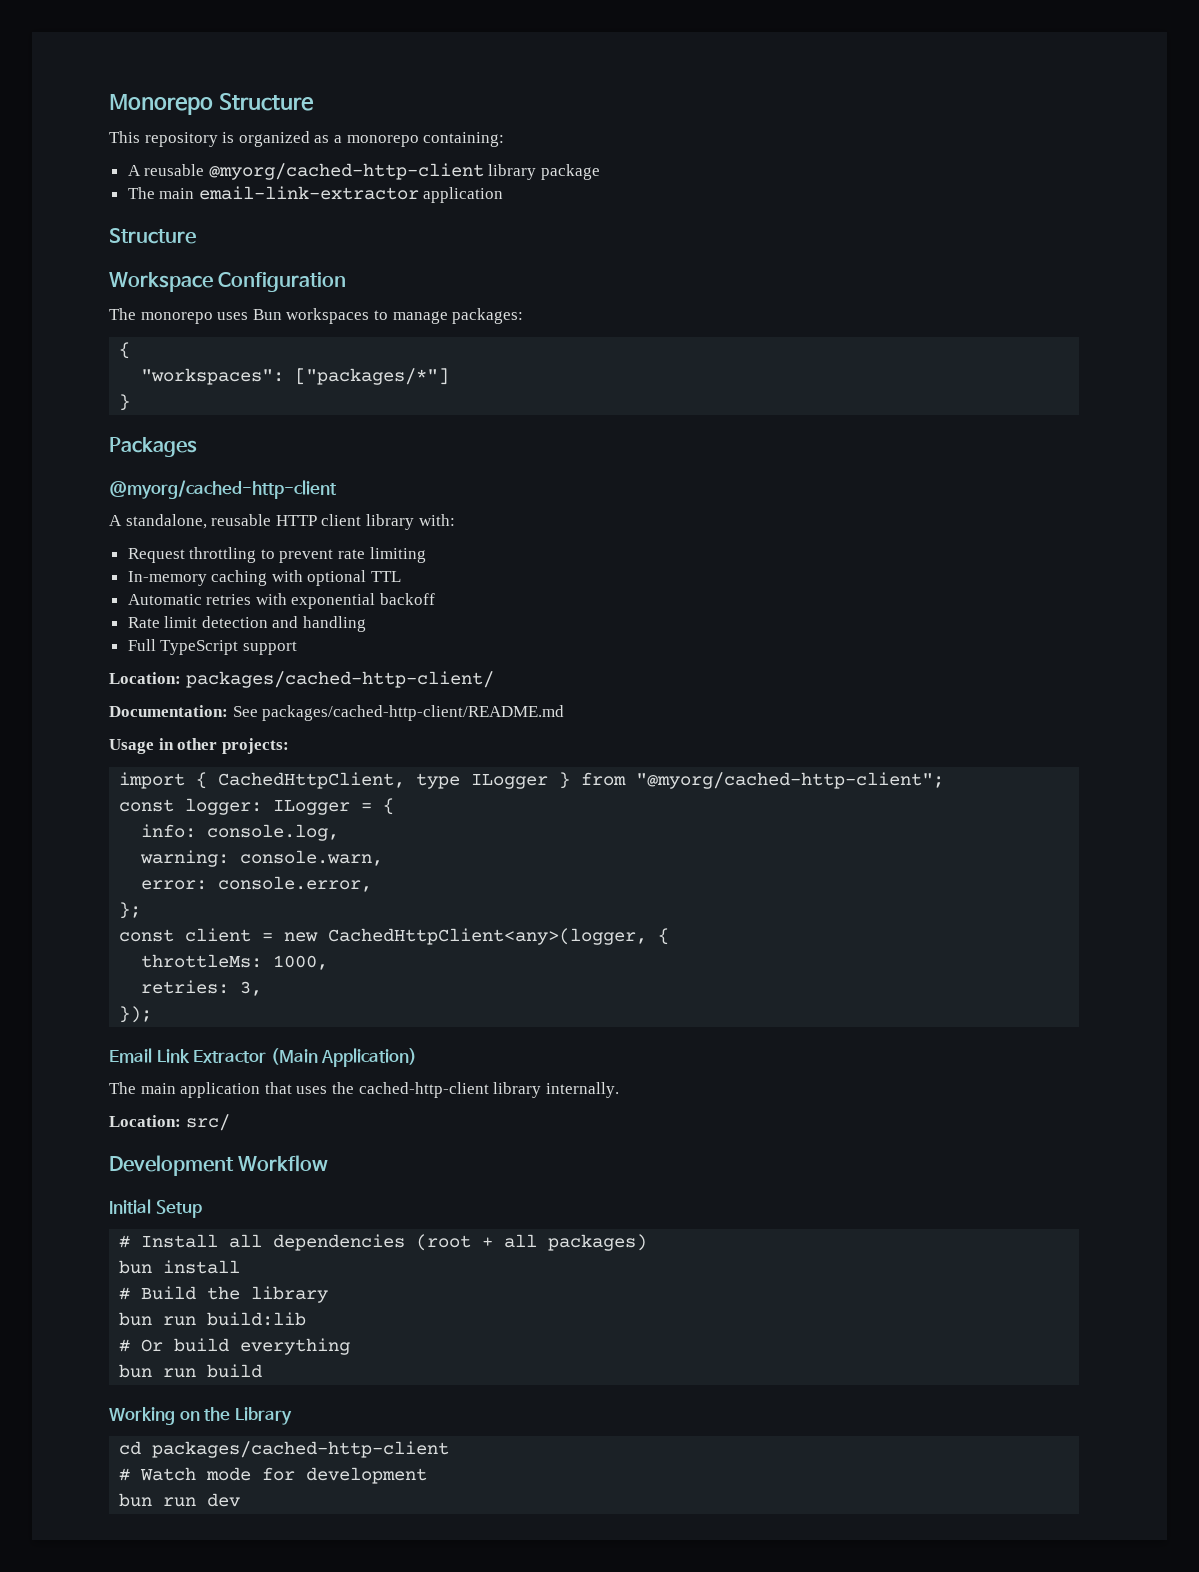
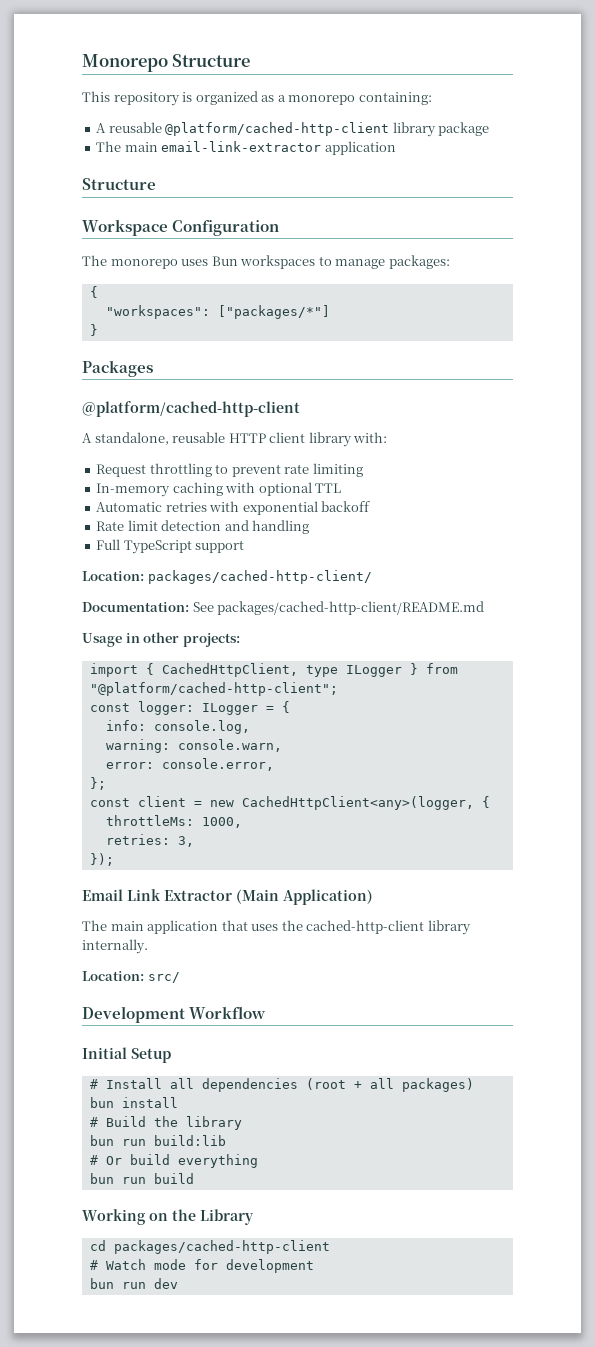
- A reusable @myorg/cached-http-client library package
+ A reusable @platform/cached-http-client library package
  Packages
- @myorg/cached-http-client
+ @platform/cached-http-client
- import { CachedHttpClient, type ILogger } from "@myorg/cached-http-client";
+ import { CachedHttpClient, type ILogger } from "@platform/cached-http-client";

